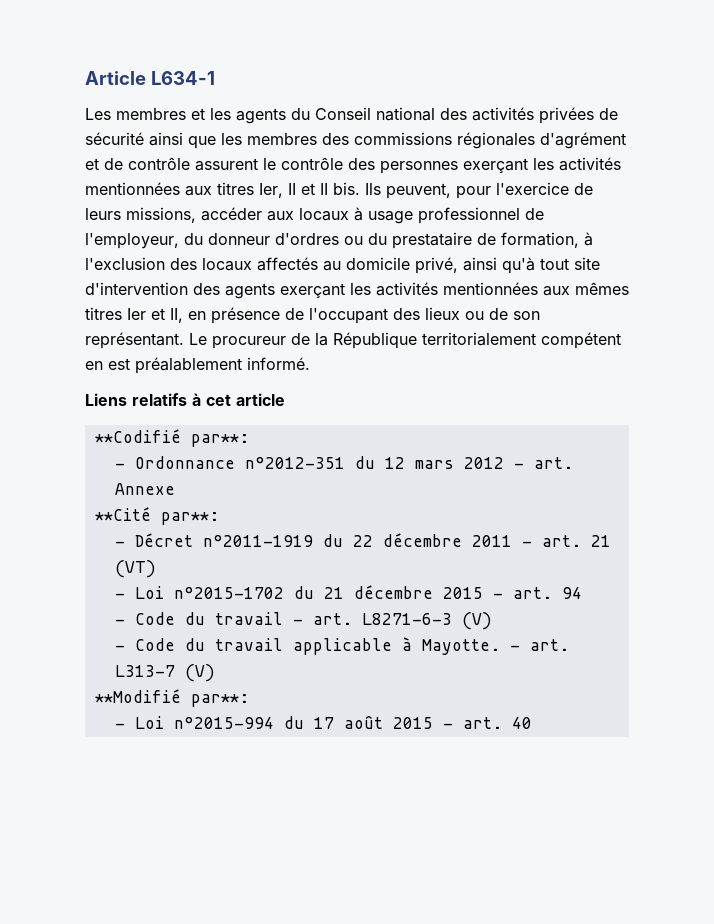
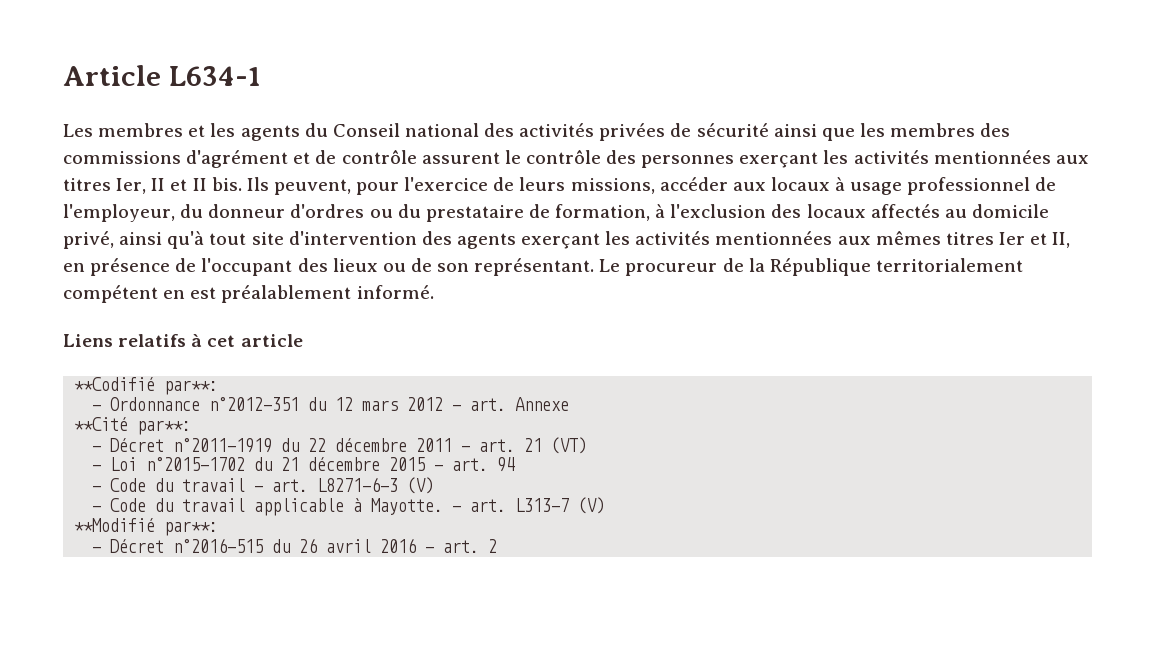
- Les membres et les agents du Conseil national des activités privées de sécurité ainsi que les membres des commissions régionales d'agrément et de contrôle assurent le contrôle des personnes exerçant les activités mentionnées aux titres Ier, II et II bis.
+ Les membres et les agents du Conseil national des activités privées de sécurité ainsi que les membres des commissions d'agrément et de contrôle assurent le contrôle des personnes exerçant les activités mentionnées aux titres Ier, II et II bis.
- - Loi n°2015-994 du 17 août 2015 - art. 40
+ - Décret n°2016-515 du 26 avril 2016 - art. 2

